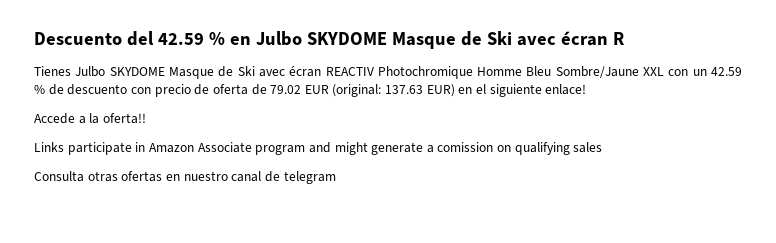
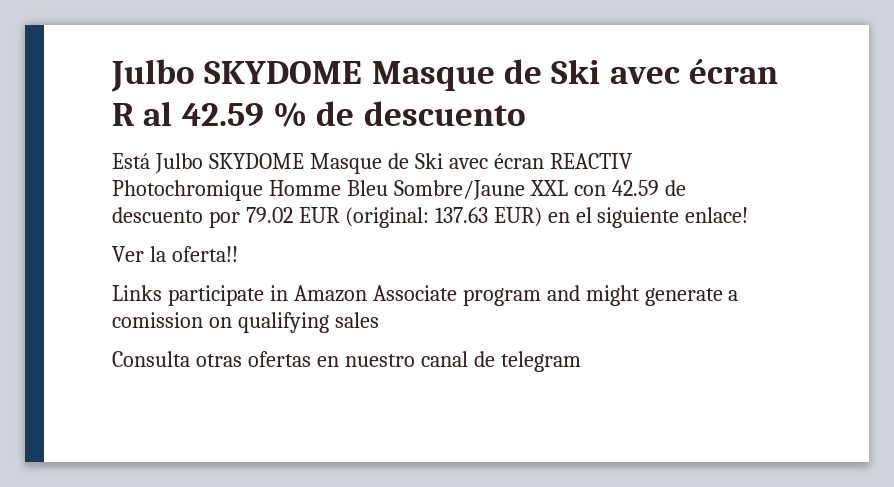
- Descuento del 42.59 % en Julbo SKYDOME Masque de Ski avec écran R
- Tienes Julbo SKYDOME Masque de Ski avec écran REACTIV Photochromique Homme Bleu Sombre/Jaune XXL con un 42.59 % de descuento con precio de oferta de 79.02 EUR (original: 137.63 EUR) en el siguiente enlace!
+ Julbo SKYDOME Masque de Ski avec écran R al 42.59 % de descuento
+ Está Julbo SKYDOME Masque de Ski avec écran REACTIV Photochromique Homme Bleu Sombre/Jaune XXL con 42.59 de descuento por 79.02 EUR (original: 137.63 EUR) en el siguiente enlace!
- Accede a la oferta!!
+ Ver la oferta!!

